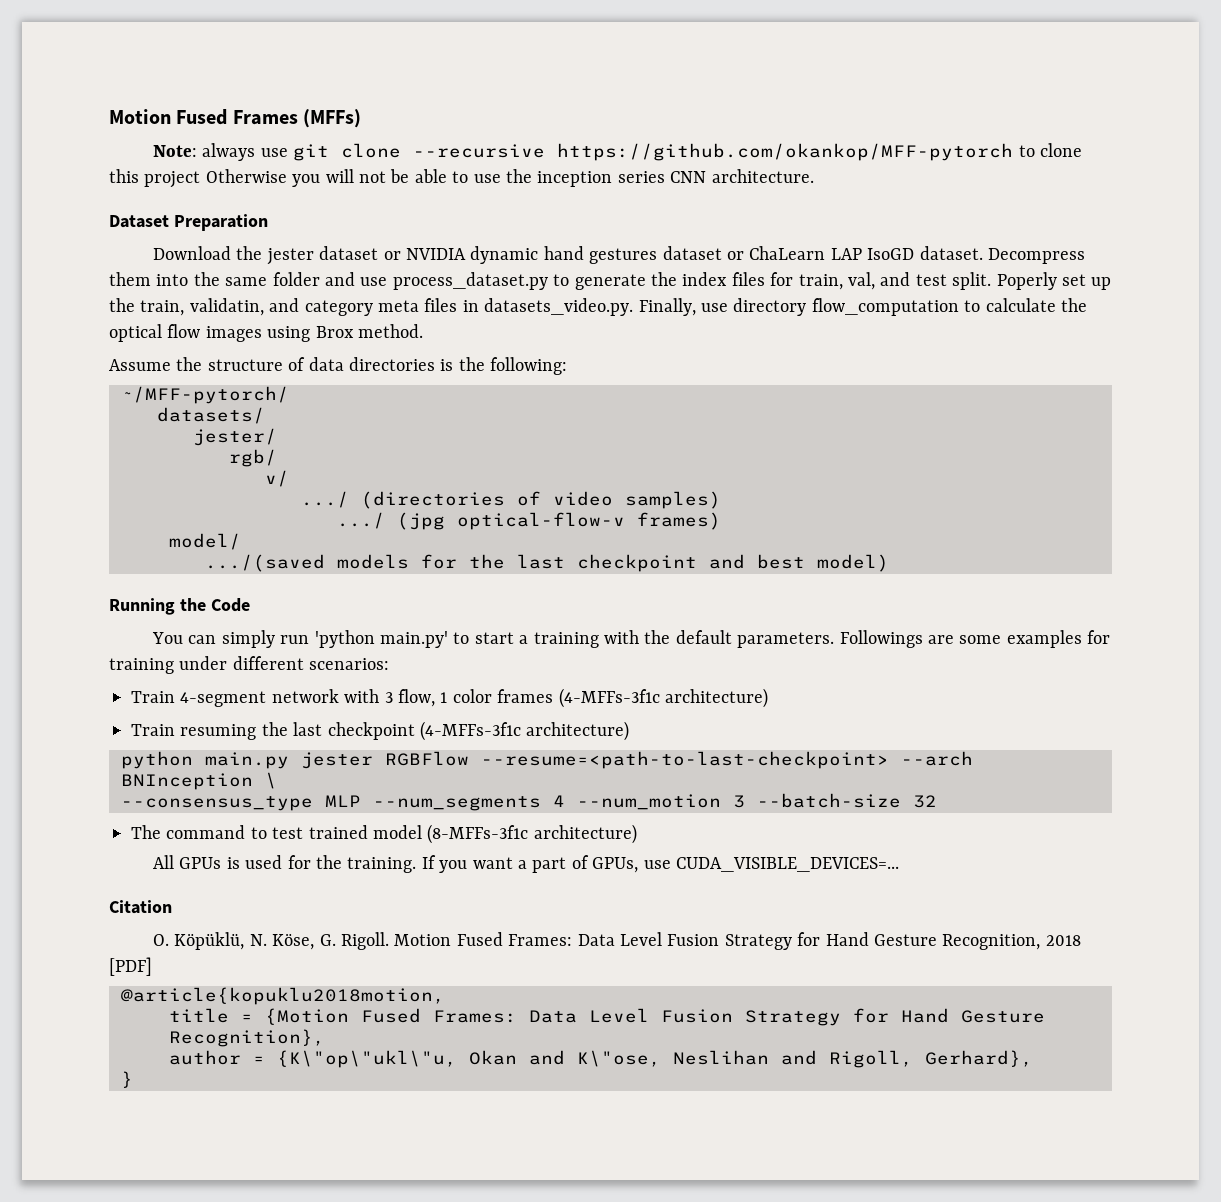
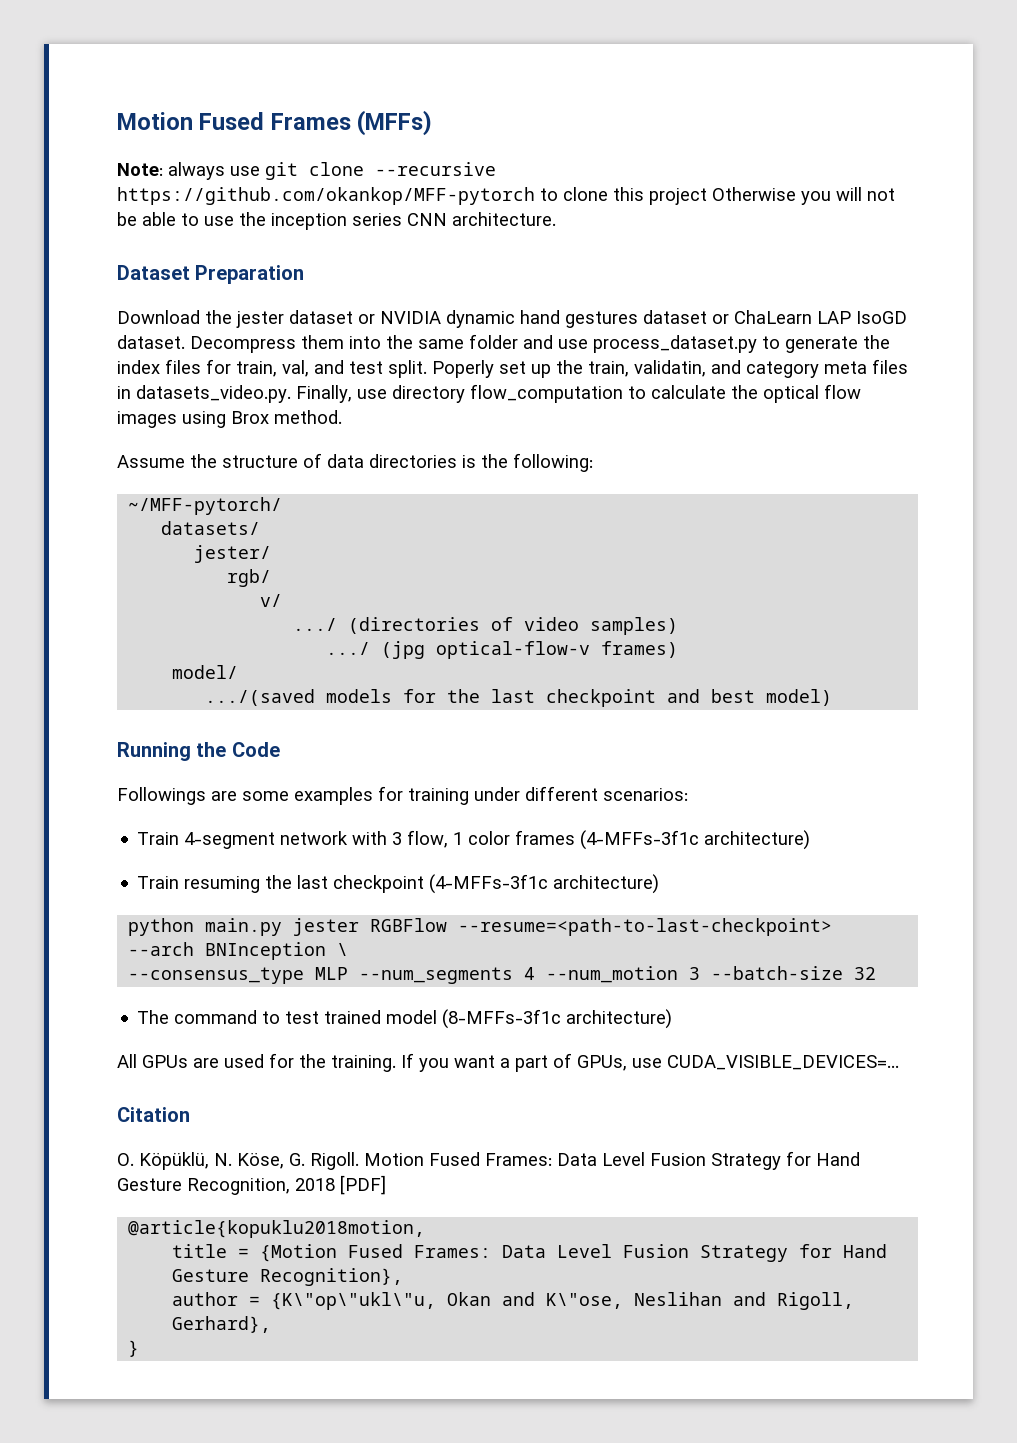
- You can simply run 'python main.py' to start a training with the default parameters.
- All GPUs is used for the training.
+ All GPUs are used for the training.

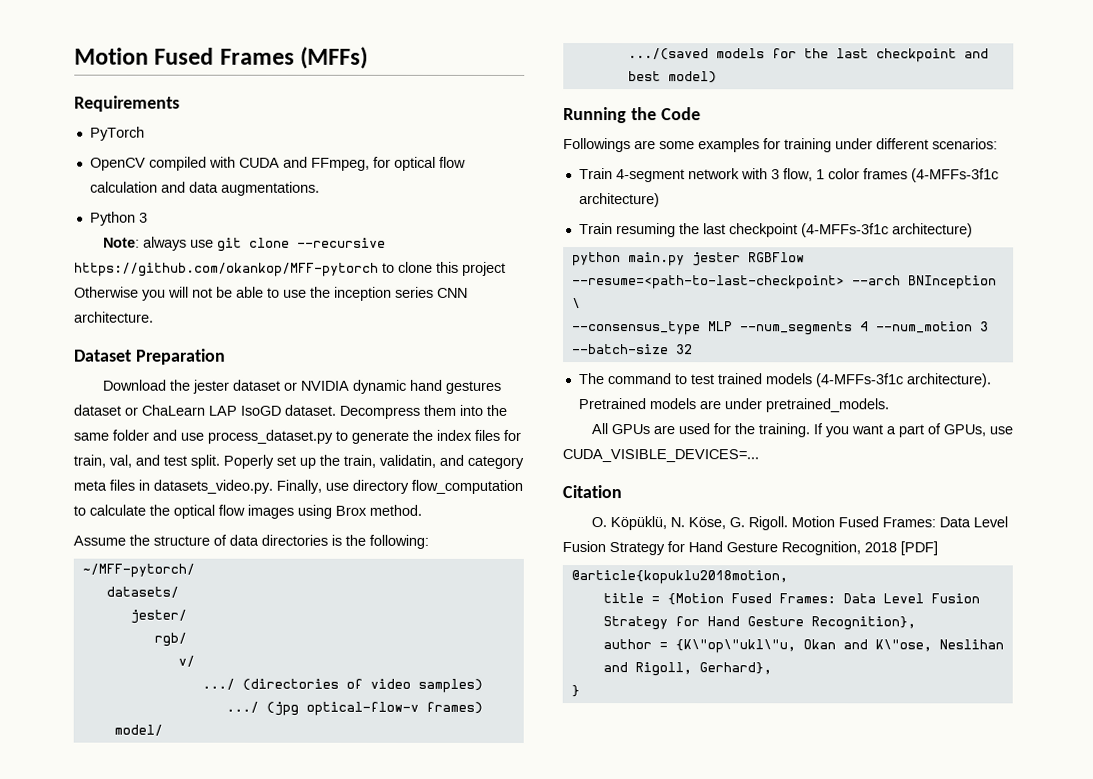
+ Requirements
+ PyTorch
+ OpenCV compiled with CUDA and FFmpeg, for optical flow calculation and data augmentations.
+ Python 3
- The command to test trained model (8-MFFs-3f1c architecture)
+ The command to test trained models (4-MFFs-3f1c architecture). Pretrained models are under pretrained_models.

